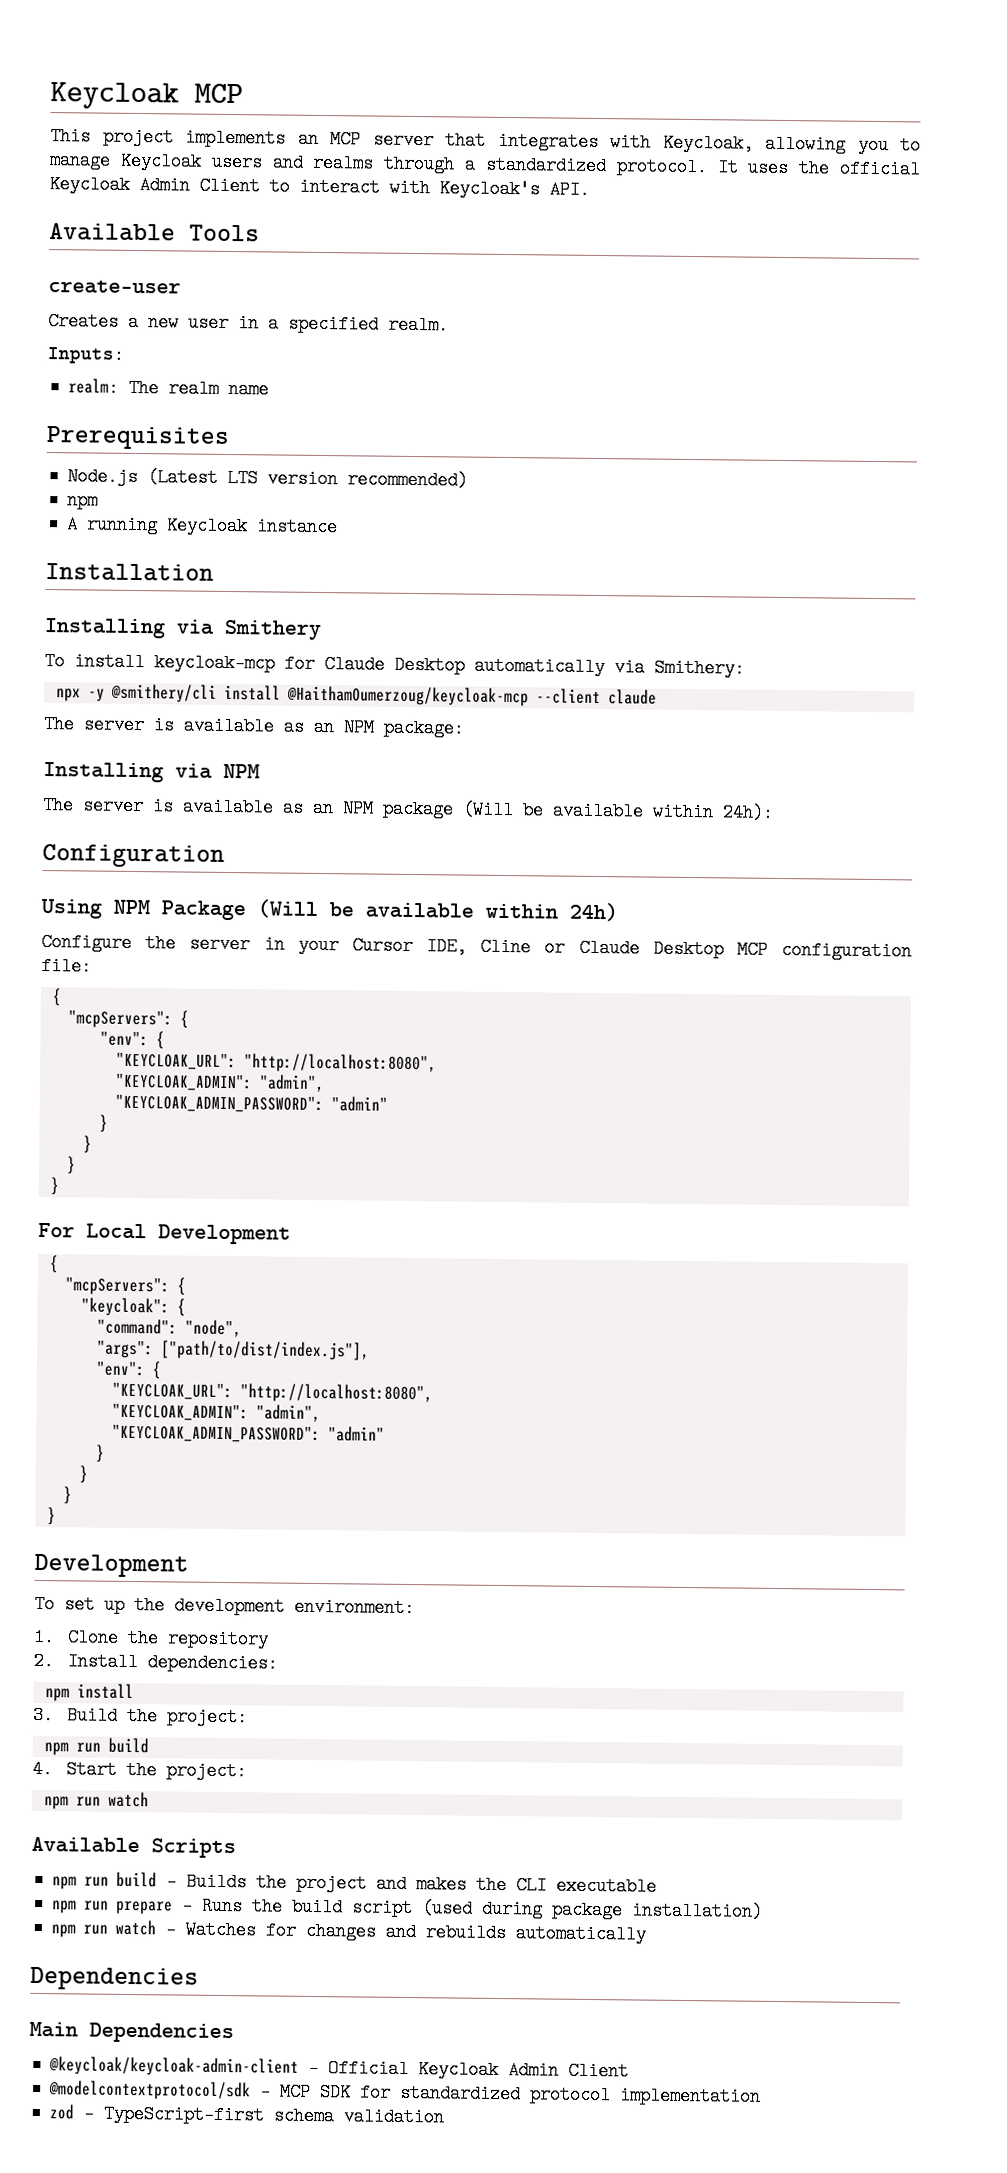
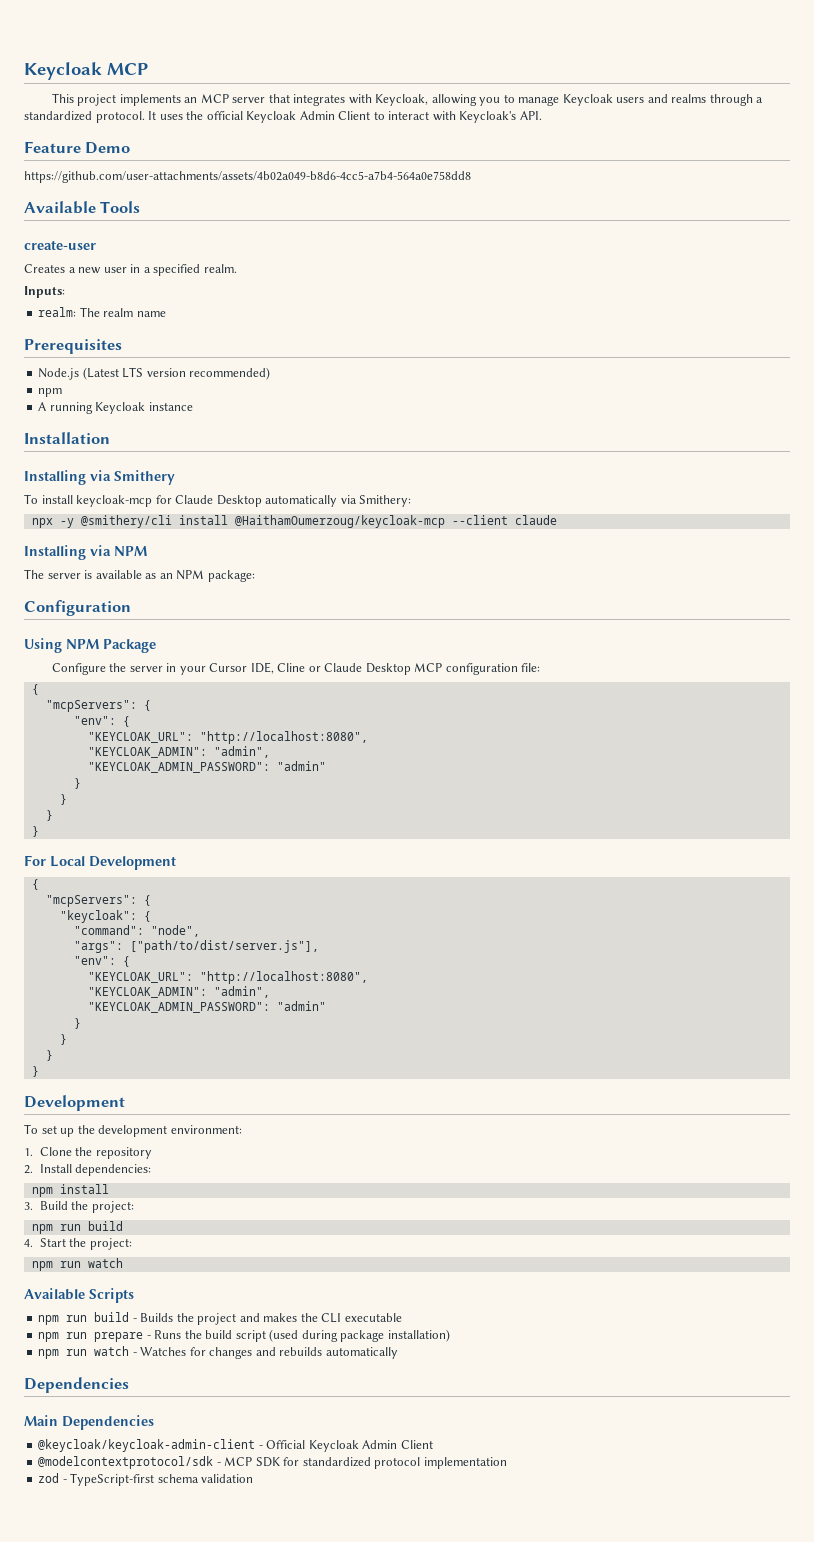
+ Feature Demo
+ https://github.com/user-attachments/assets/4b02a049-b8d6-4cc5-a7b4-564a0e758dd8
- The server is available as an NPM package:
- The server is available as an NPM package (Will be available within 24h):
+ The server is available as an NPM package:
- Using NPM Package (Will be available within 24h)
+ Using NPM Package
- "args": ["path/to/dist/index.js"],
+ "args": ["path/to/dist/server.js"],

